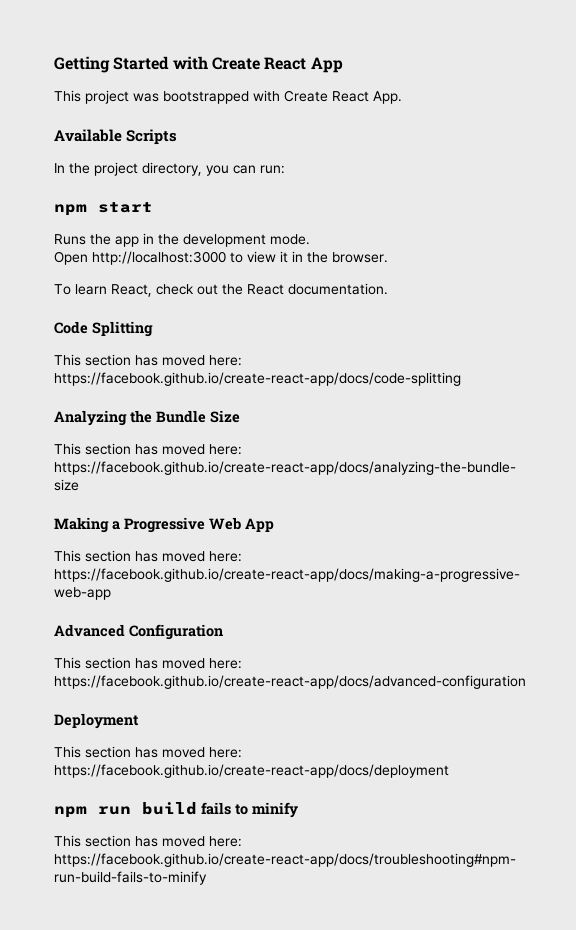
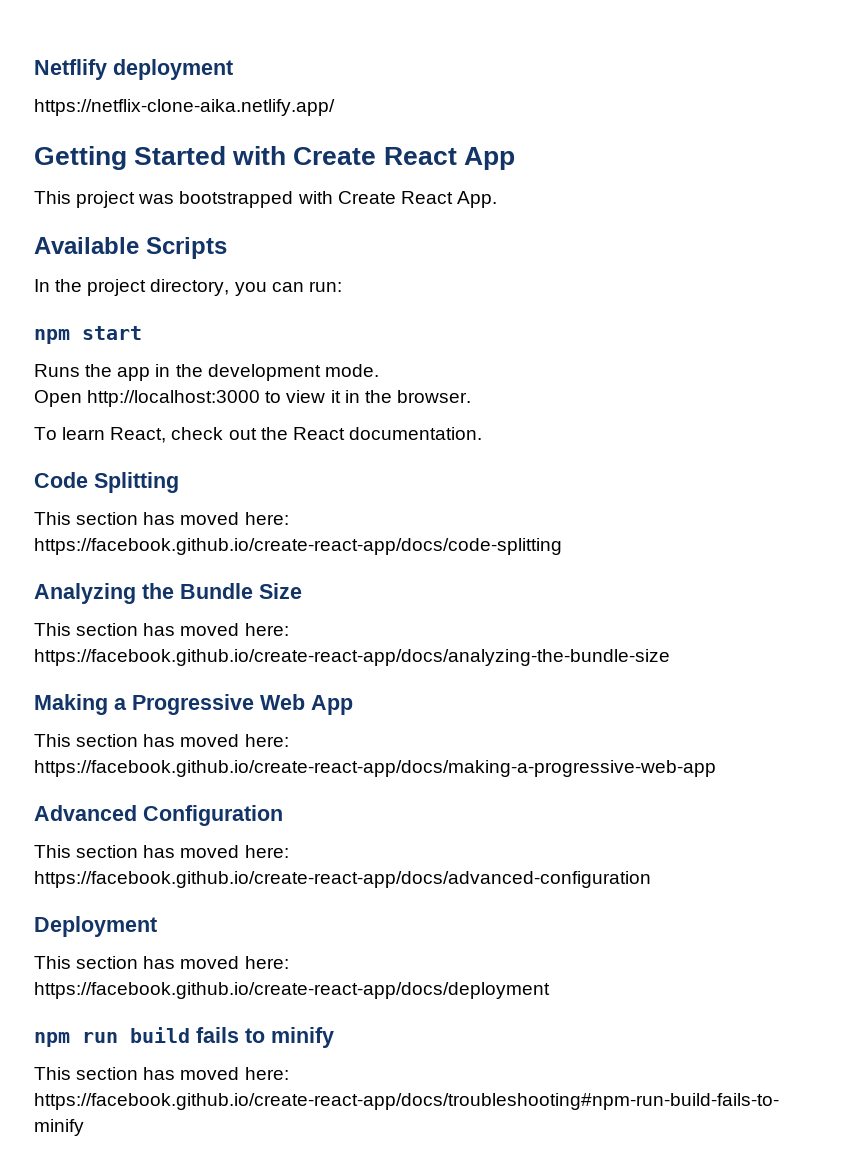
+ Netflify deployment
+ https://netflix-clone-aika.netlify.app/

